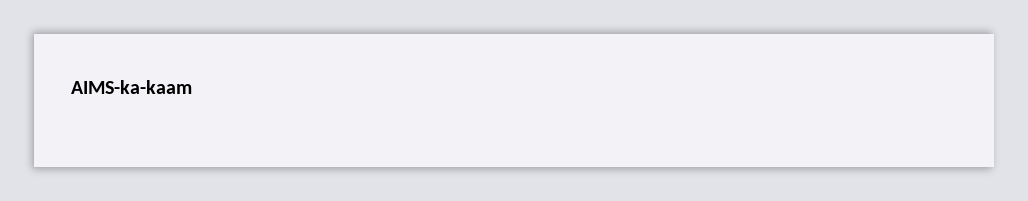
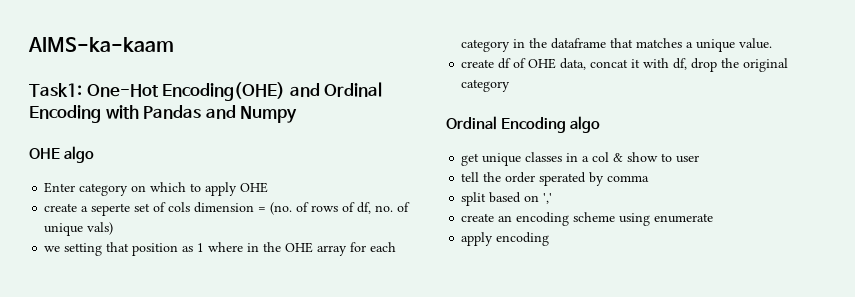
+ Task1: One-Hot Encoding(OHE) and Ordinal Encoding with Pandas and Numpy
+ OHE algo
+ Enter category on which to apply OHE
+ create a seperte set of cols dimension = (no. of rows of df, no. of unique vals)
+ we setting that position as 1 where in the OHE array for each category in the dataframe that matches a unique value.
+ create df of OHE data, concat it with df, drop the original category
+ Ordinal Encoding algo
+ get unique classes in a col & show to user
+ tell the order sperated by comma
+ split based on ','
+ create an encoding scheme using enumerate
+ apply encoding

